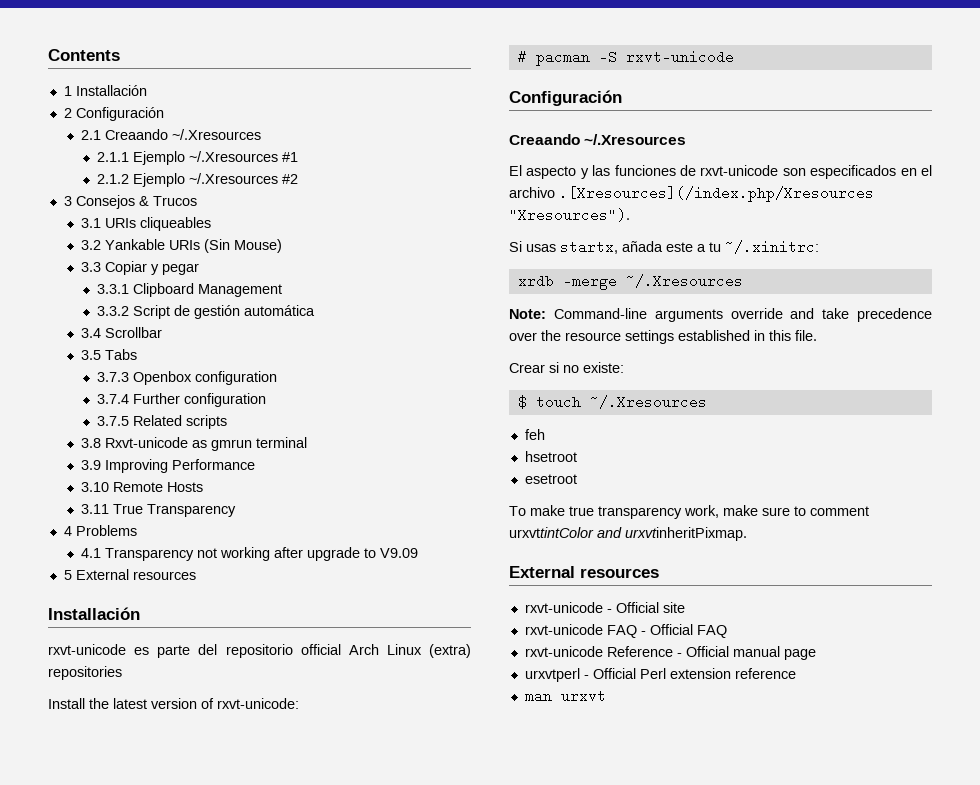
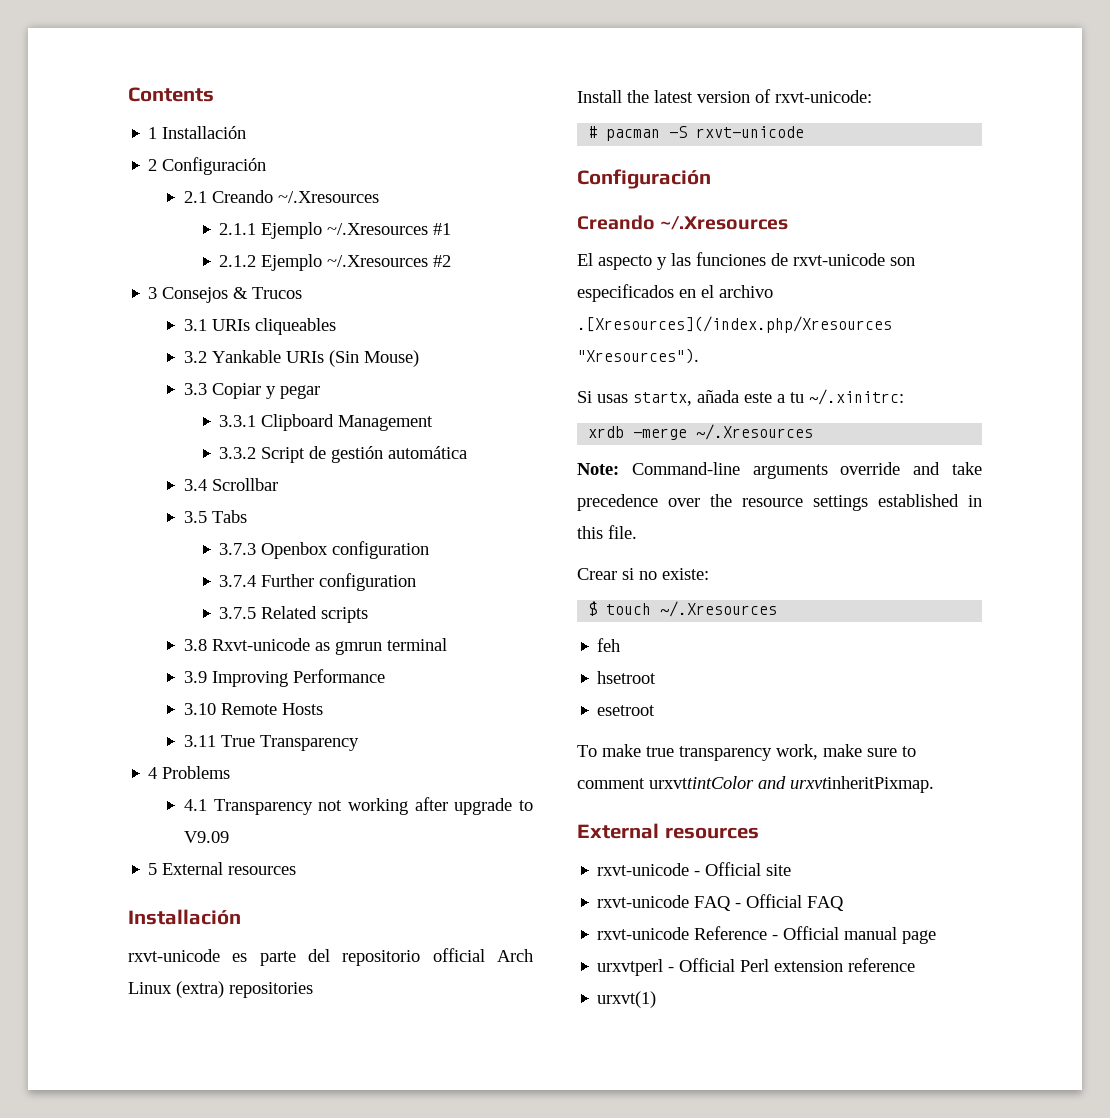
- 2.1 Creaando ~/.Xresources
+ 2.1 Creando ~/.Xresources
  # pacman -S rxvt-unicode
  Configuración
- Creaando ~/.Xresources
+ Creando ~/.Xresources
- man urxvt
+ urxvt(1)

